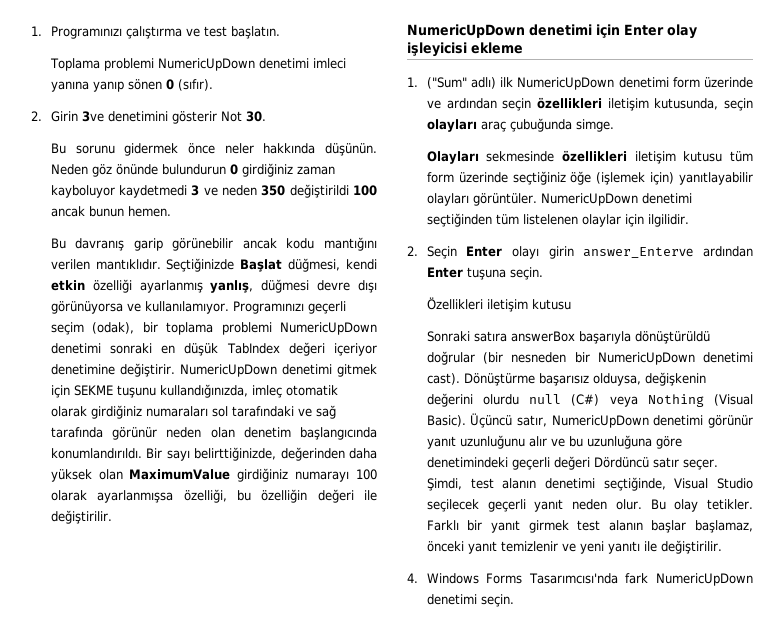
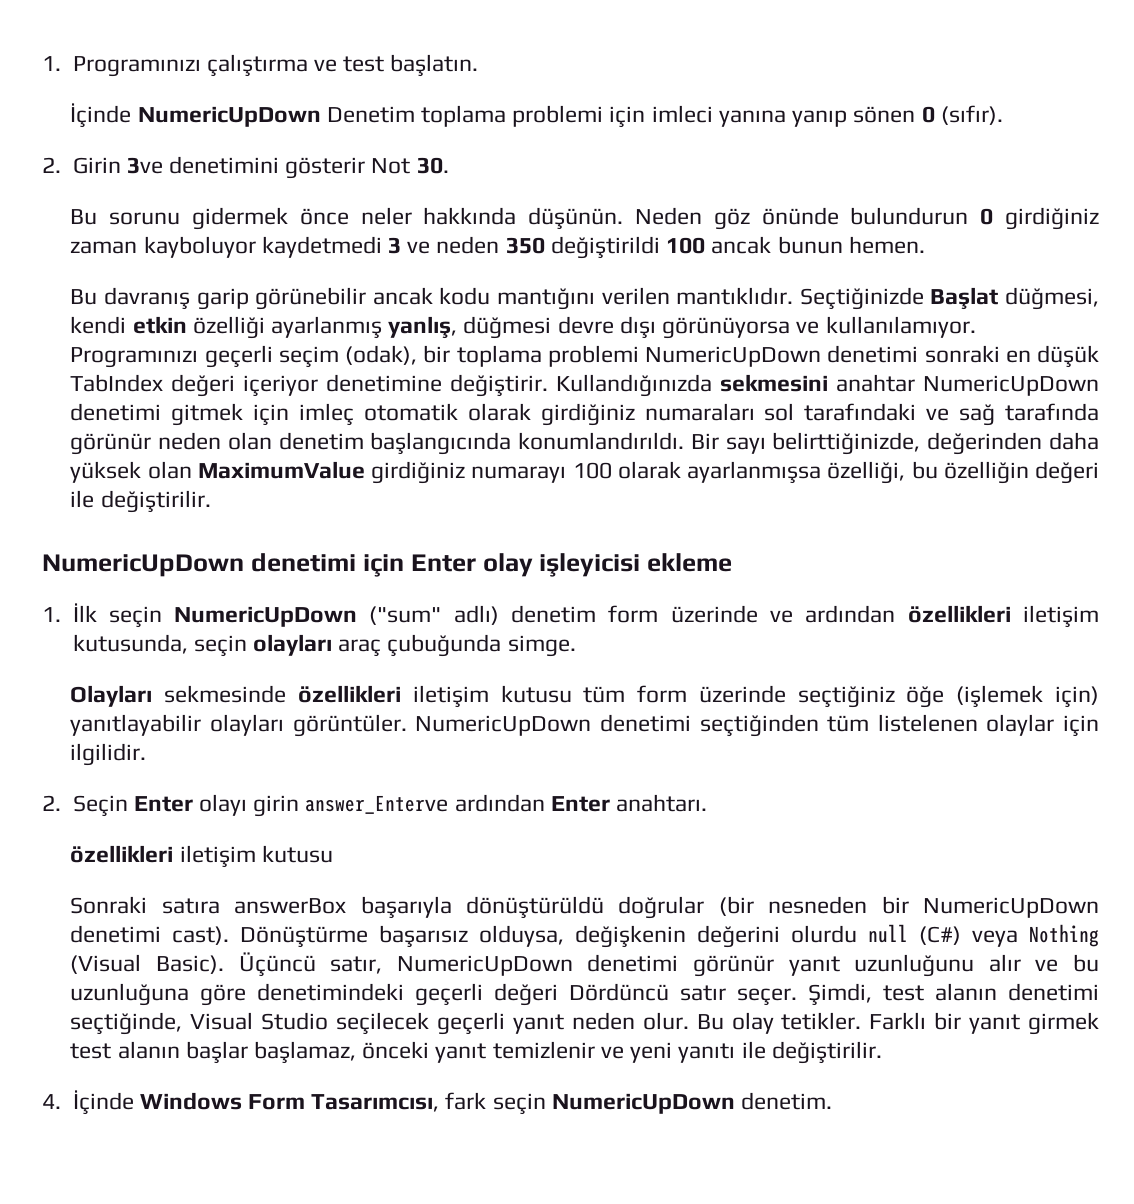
- Toplama problemi NumericUpDown denetimi imleci yanına yanıp sönen 0 (sıfır).
+ İçinde NumericUpDown Denetim toplama problemi için imleci yanına yanıp sönen 0 (sıfır).
- NumericUpDown denetimi gitmek için SEKME tuşunu kullandığınızda, imleç otomatik olarak girdiğiniz numaraları sol tarafındaki ve sağ tarafında görünür neden olan denetim başlangıcında konumlandırıldı.
+ Kullandığınızda sekmesini anahtar NumericUpDown denetimi gitmek için imleç otomatik olarak girdiğiniz numaraları sol tarafındaki ve sağ tarafında görünür neden olan denetim başlangıcında konumlandırıldı.
- 1. ("Sum" adlı) ilk NumericUpDown denetimi form üzerinde ve ardından seçin özellikleri iletişim kutusunda, seçin olayları araç çubuğunda simge.
+ 1. İlk seçin NumericUpDown ("sum" adlı) denetim form üzerinde ve ardından özellikleri iletişim kutusunda, seçin olayları araç çubuğunda simge.
- 2. Seçin Enter olayı girin answer_Enterve ardından Enter tuşuna seçin.
- Özellikleri iletişim kutusu
+ 2. Seçin Enter olayı girin answer_Enterve ardından Enter anahtarı.
+ özellikleri iletişim kutusu
- 4. Windows Forms Tasarımcısı'nda fark NumericUpDown denetimi seçin.
+ 4. İçinde Windows Form Tasarımcısı, fark seçin NumericUpDown denetim.

